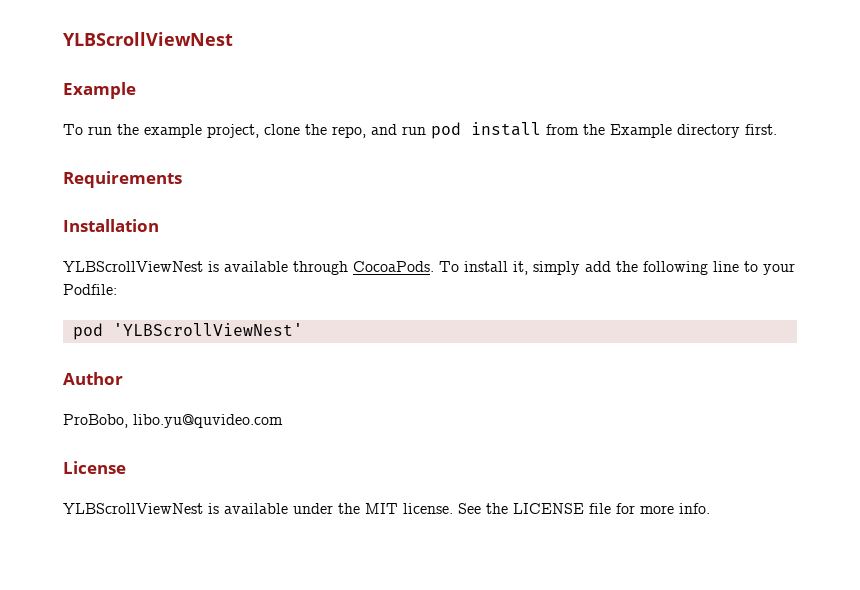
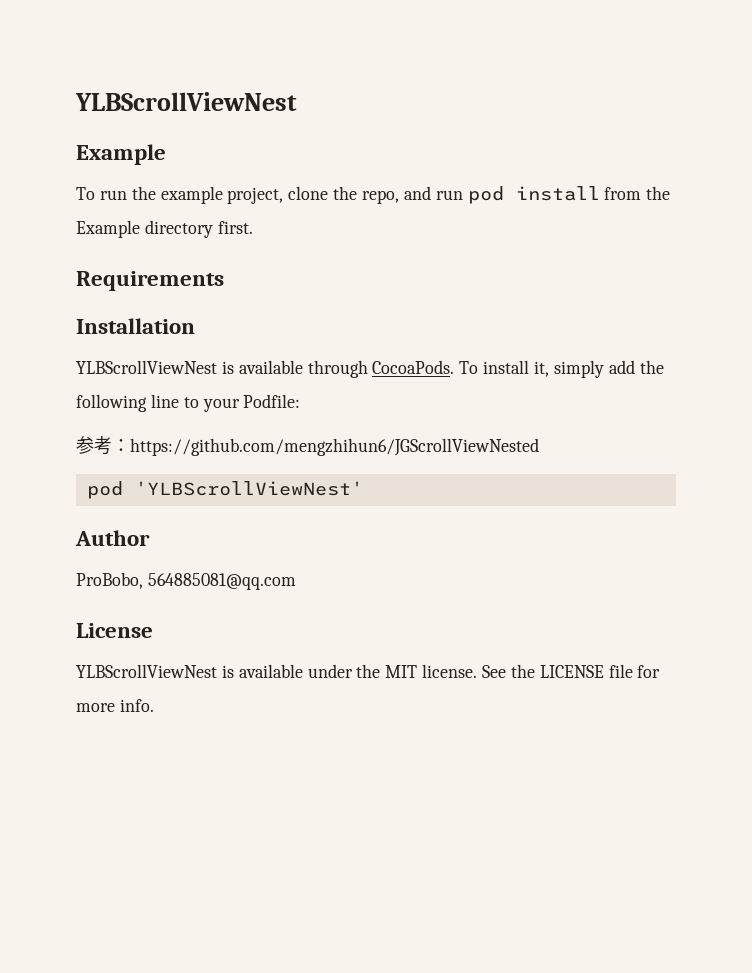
+ 参考：https://github.com/mengzhihun6/JGScrollViewNested
- ProBobo, libo.yu@quvideo.com
+ ProBobo, 564885081@qq.com

